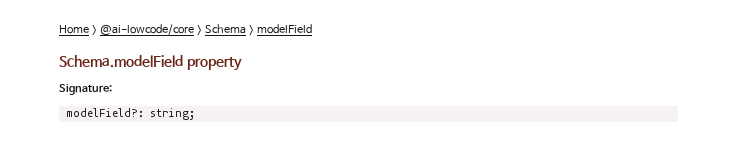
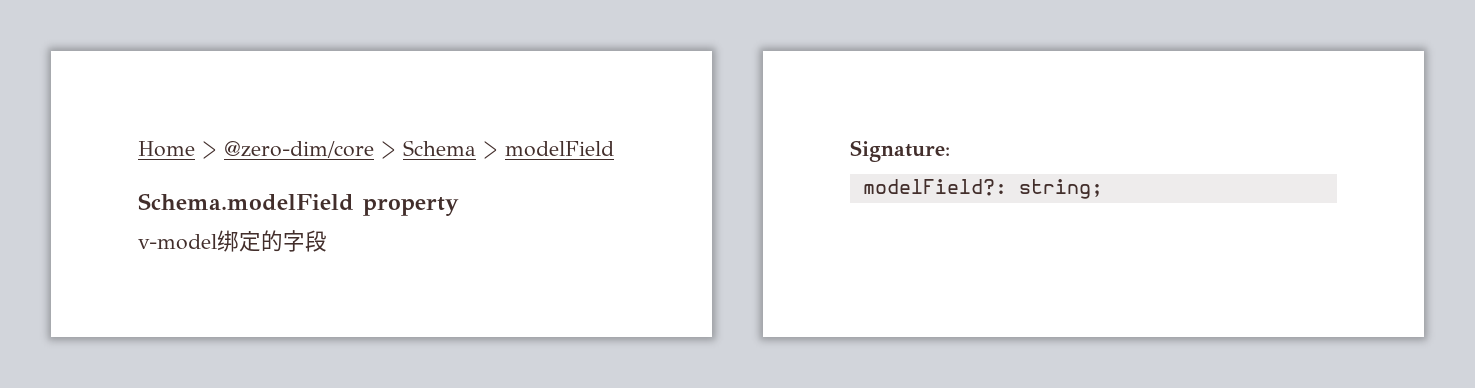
- Home > @ai-lowcode/core > Schema > modelField
+ Home > @zero-dim/core > Schema > modelField
+ v-model绑定的字段

